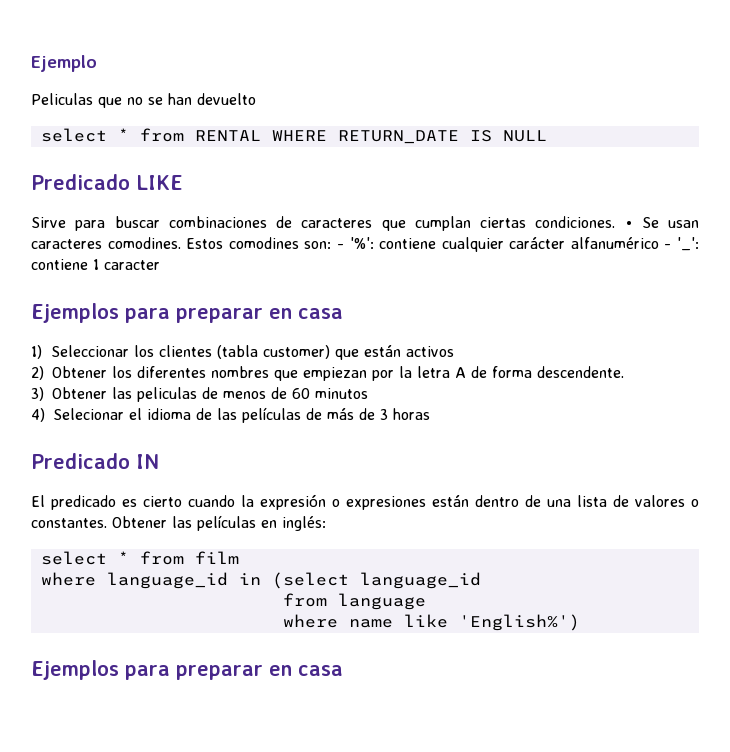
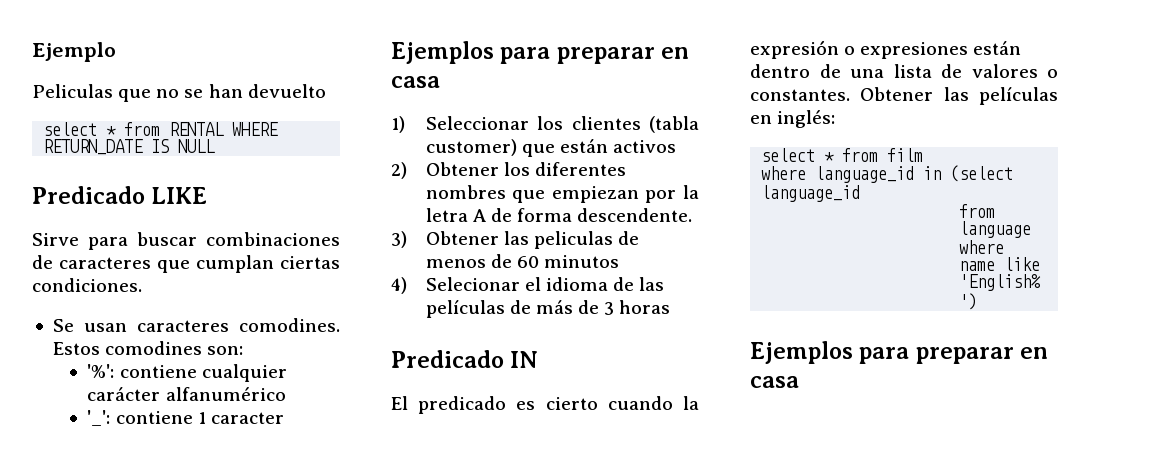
- Sirve para buscar combinaciones de caracteres que cumplan ciertas condiciones. • Se usan caracteres comodines.
+ Sirve para buscar combinaciones de caracteres que cumplan ciertas condiciones.
+ Se usan caracteres comodines.
- Estos comodines son: - '%': contiene cualquier carácter alfanumérico - '_': contiene 1 caracter
+ Estos comodines son:
+ '%': contiene cualquier carácter alfanumérico
+ '_': contiene 1 caracter

